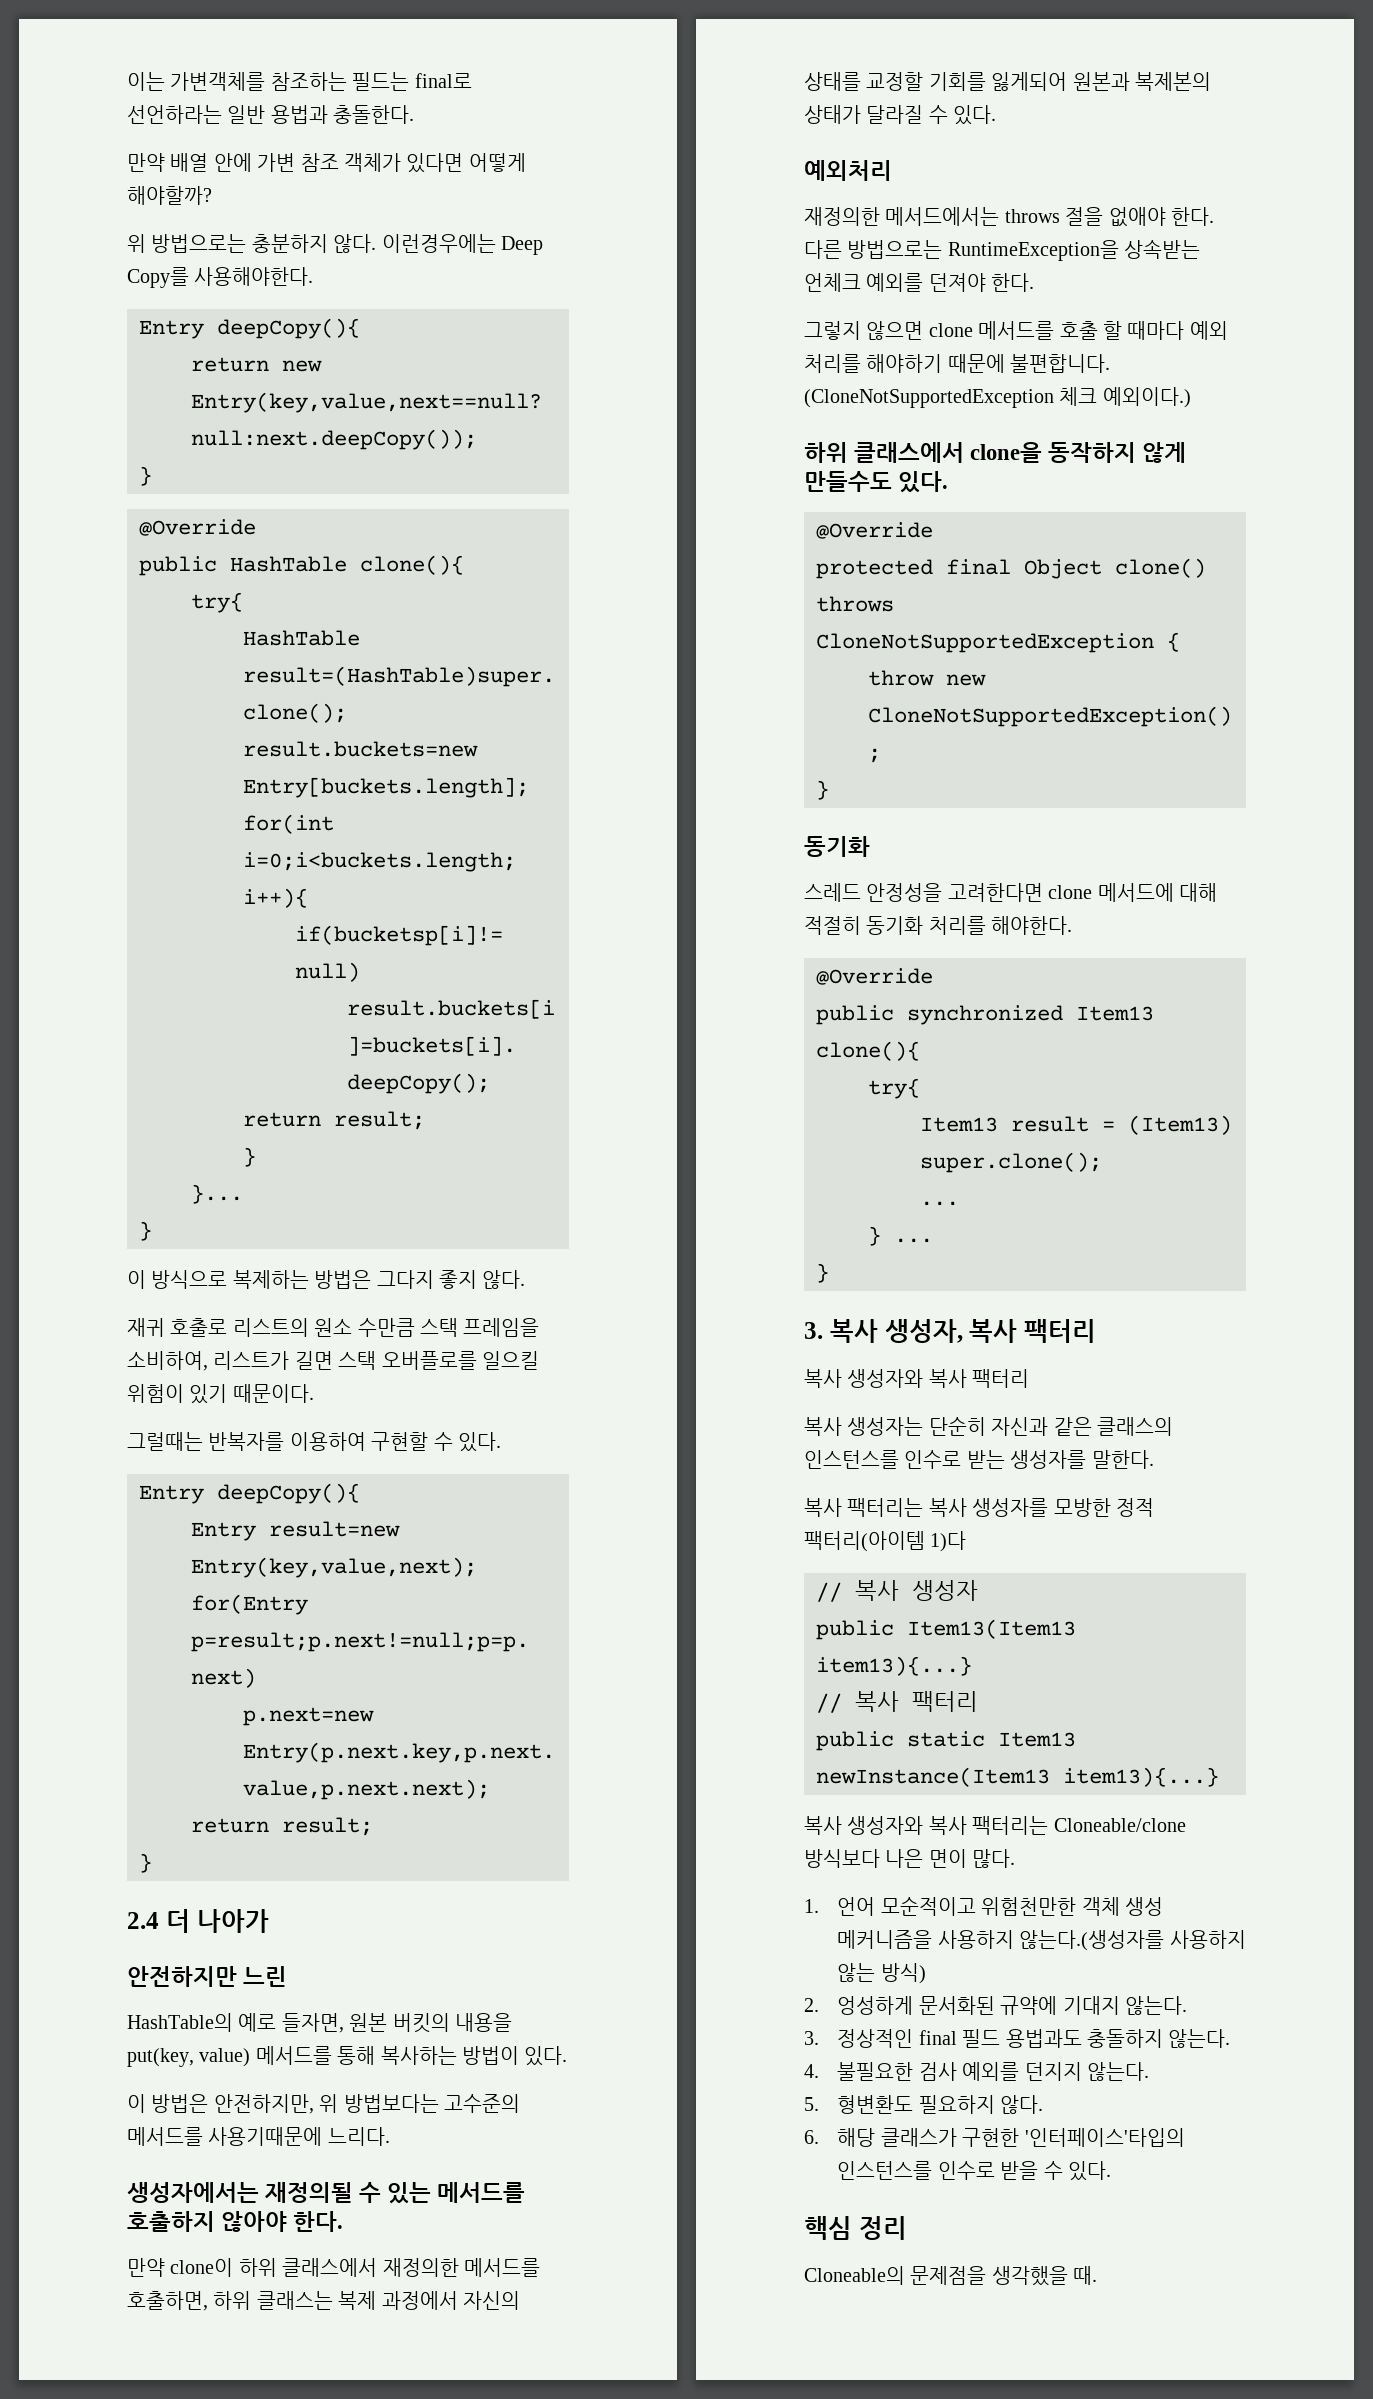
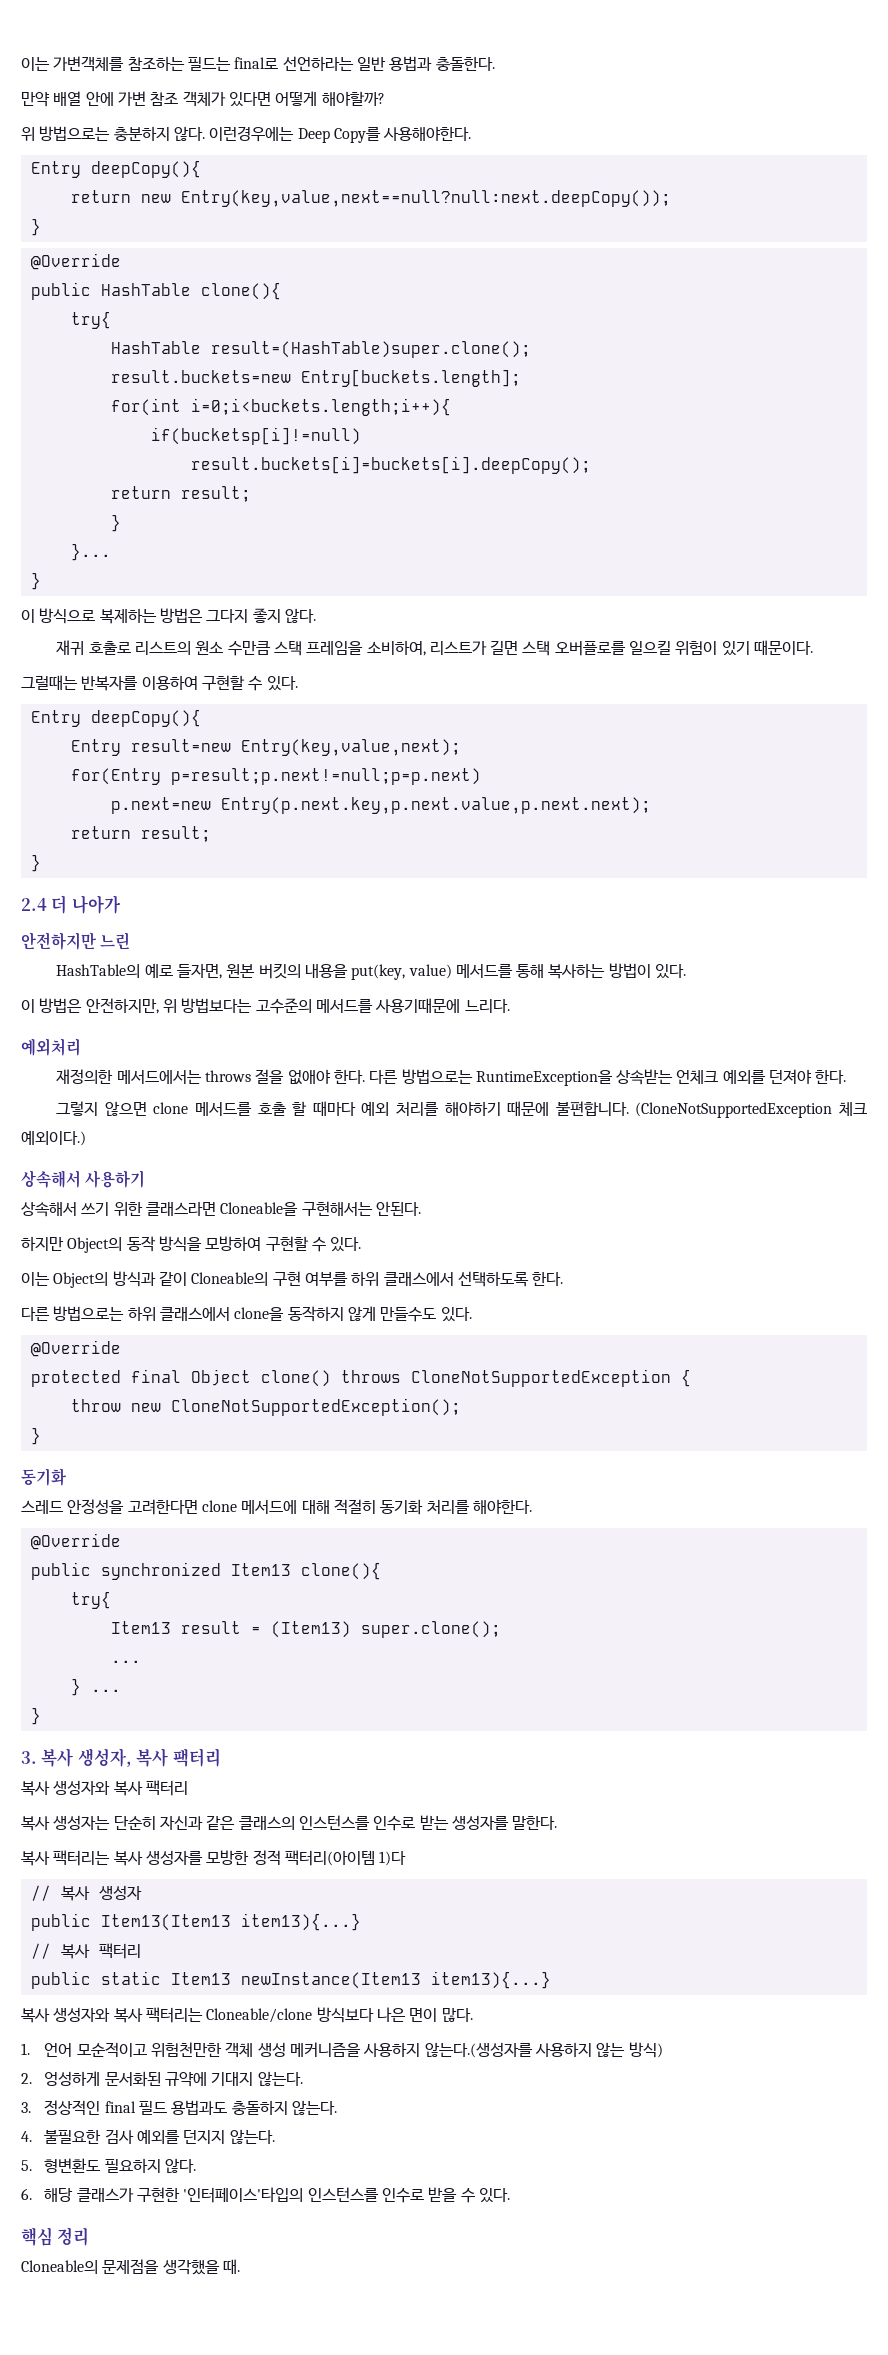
- 생성자에서는 재정의될 수 있는 메서드를 호출하지 않아야 한다.
- 만약 clone이 하위 클래스에서 재정의한 메서드를 호출하면, 하위 클래스는 복제 과정에서 자신의 상태를 교정할 기회를 잃게되어 원본과 복제본의 상태가 달라질 수 있다.
- 하위 클래스에서 clone을 동작하지 않게 만들수도 있다.
+ 상속해서 사용하기
+ 상속해서 쓰기 위한 클래스라면 Cloneable을 구현해서는 안된다.
+ 하지만 Object의 동작 방식을 모방하여 구현할 수 있다.
+ 이는 Object의 방식과 같이 Cloneable의 구현 여부를 하위 클래스에서 선택하도록 한다.
+ 다른 방법으로는 하위 클래스에서 clone을 동작하지 않게 만들수도 있다.

